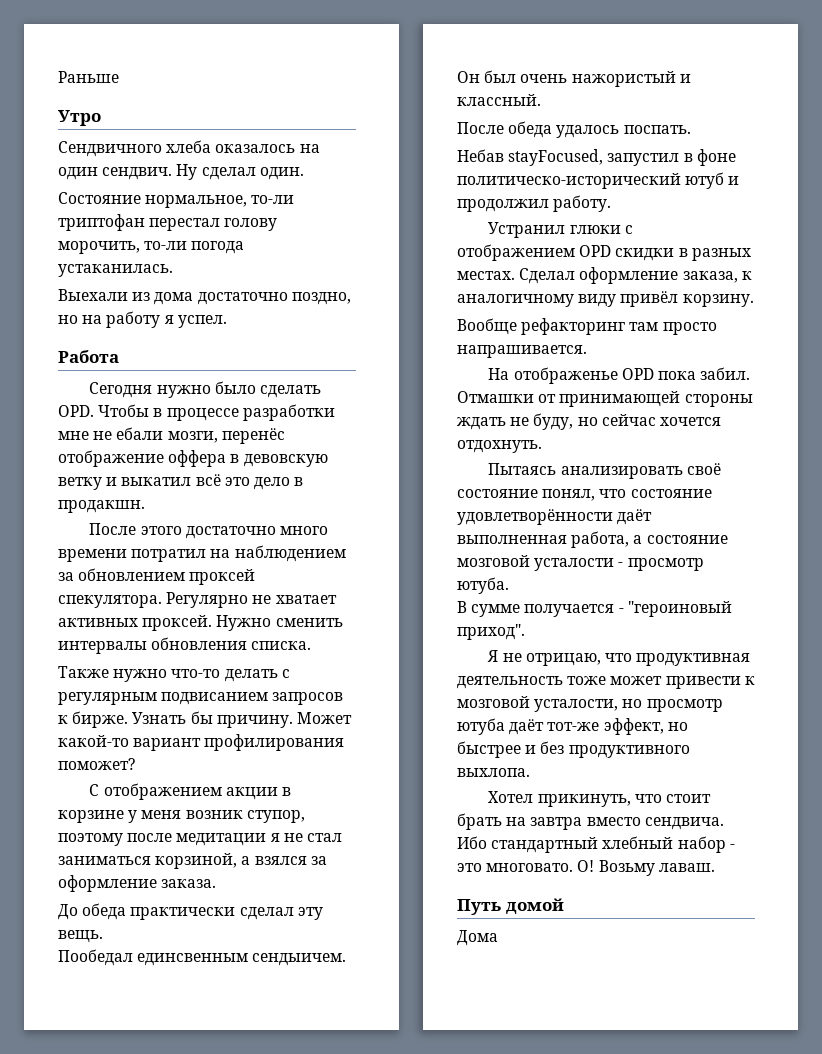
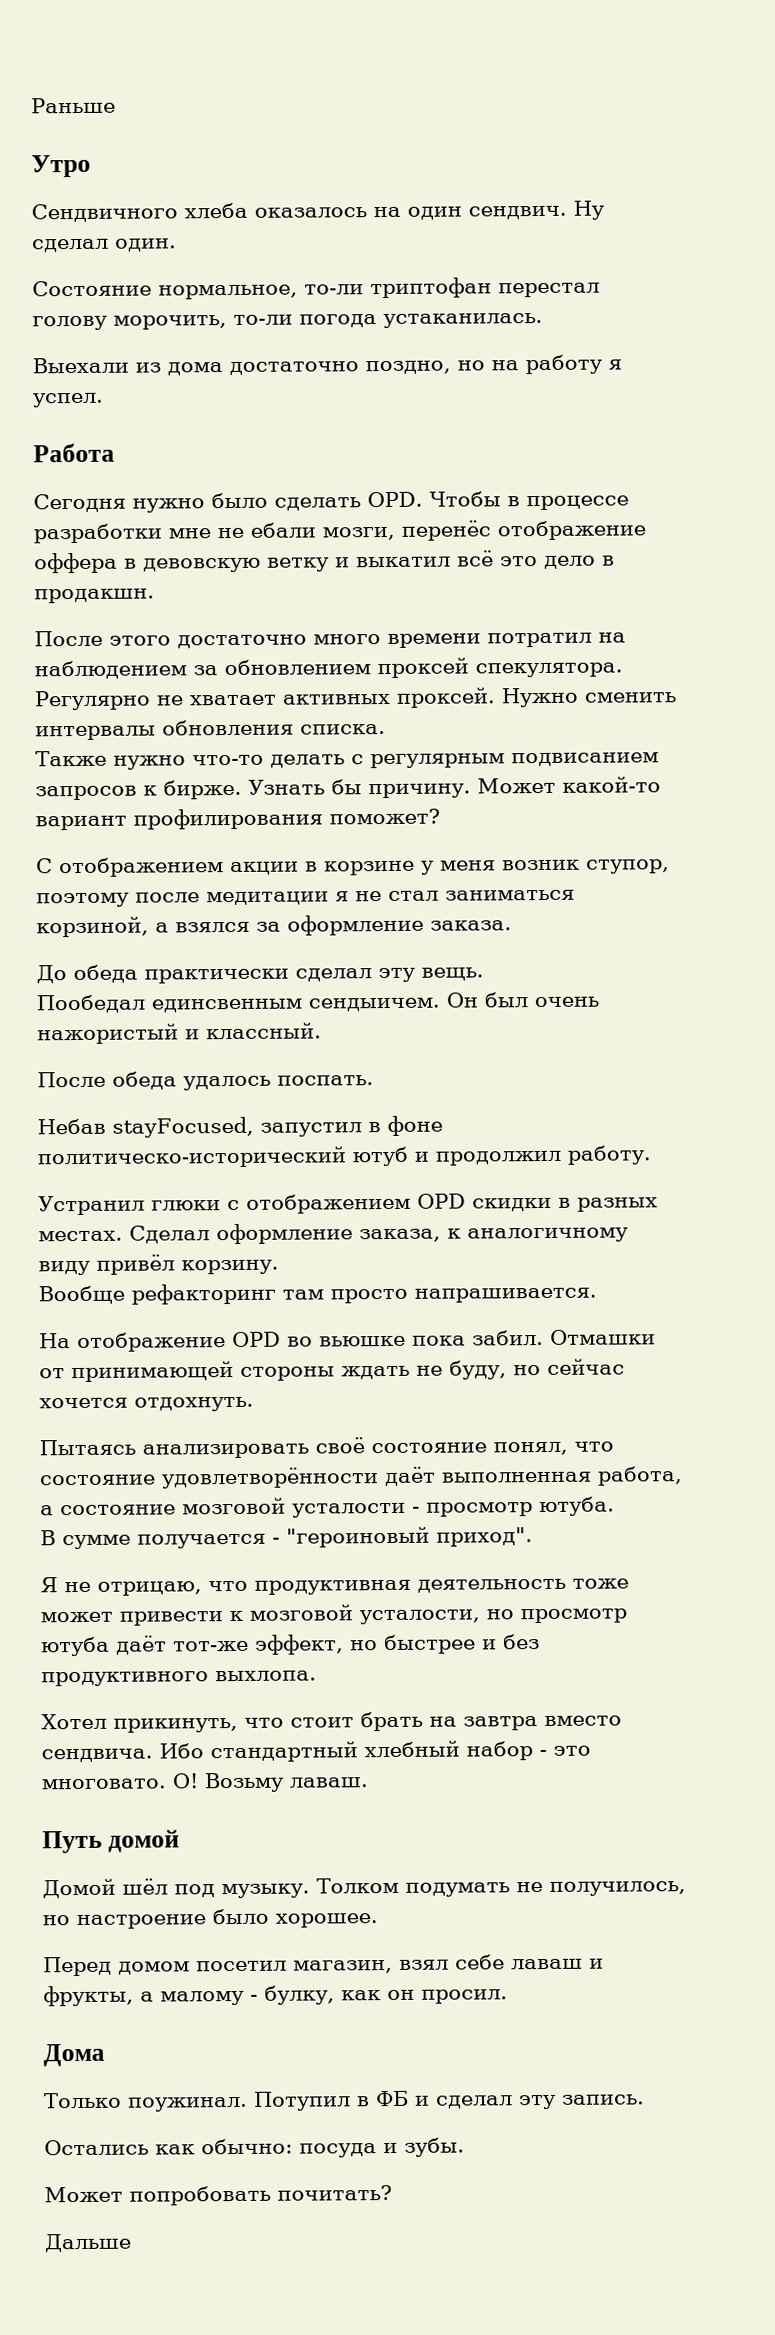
- На отображенье OPD пока забил.
+ На отображение OPD во вьюшке пока забил.
+ Домой шёл под музыку. Толком подумать не получилось, но настроение было хорошее.
+ Перед домом посетил магазин, взял себе лаваш и фрукты, а малому - булку, как он просил.
  Дома
+ Только поужинал. Потупил в ФБ и сделал эту запись.
+ Остались как обычно: посуда и зубы.
+ Может попробовать почитать?
+ Дальше

